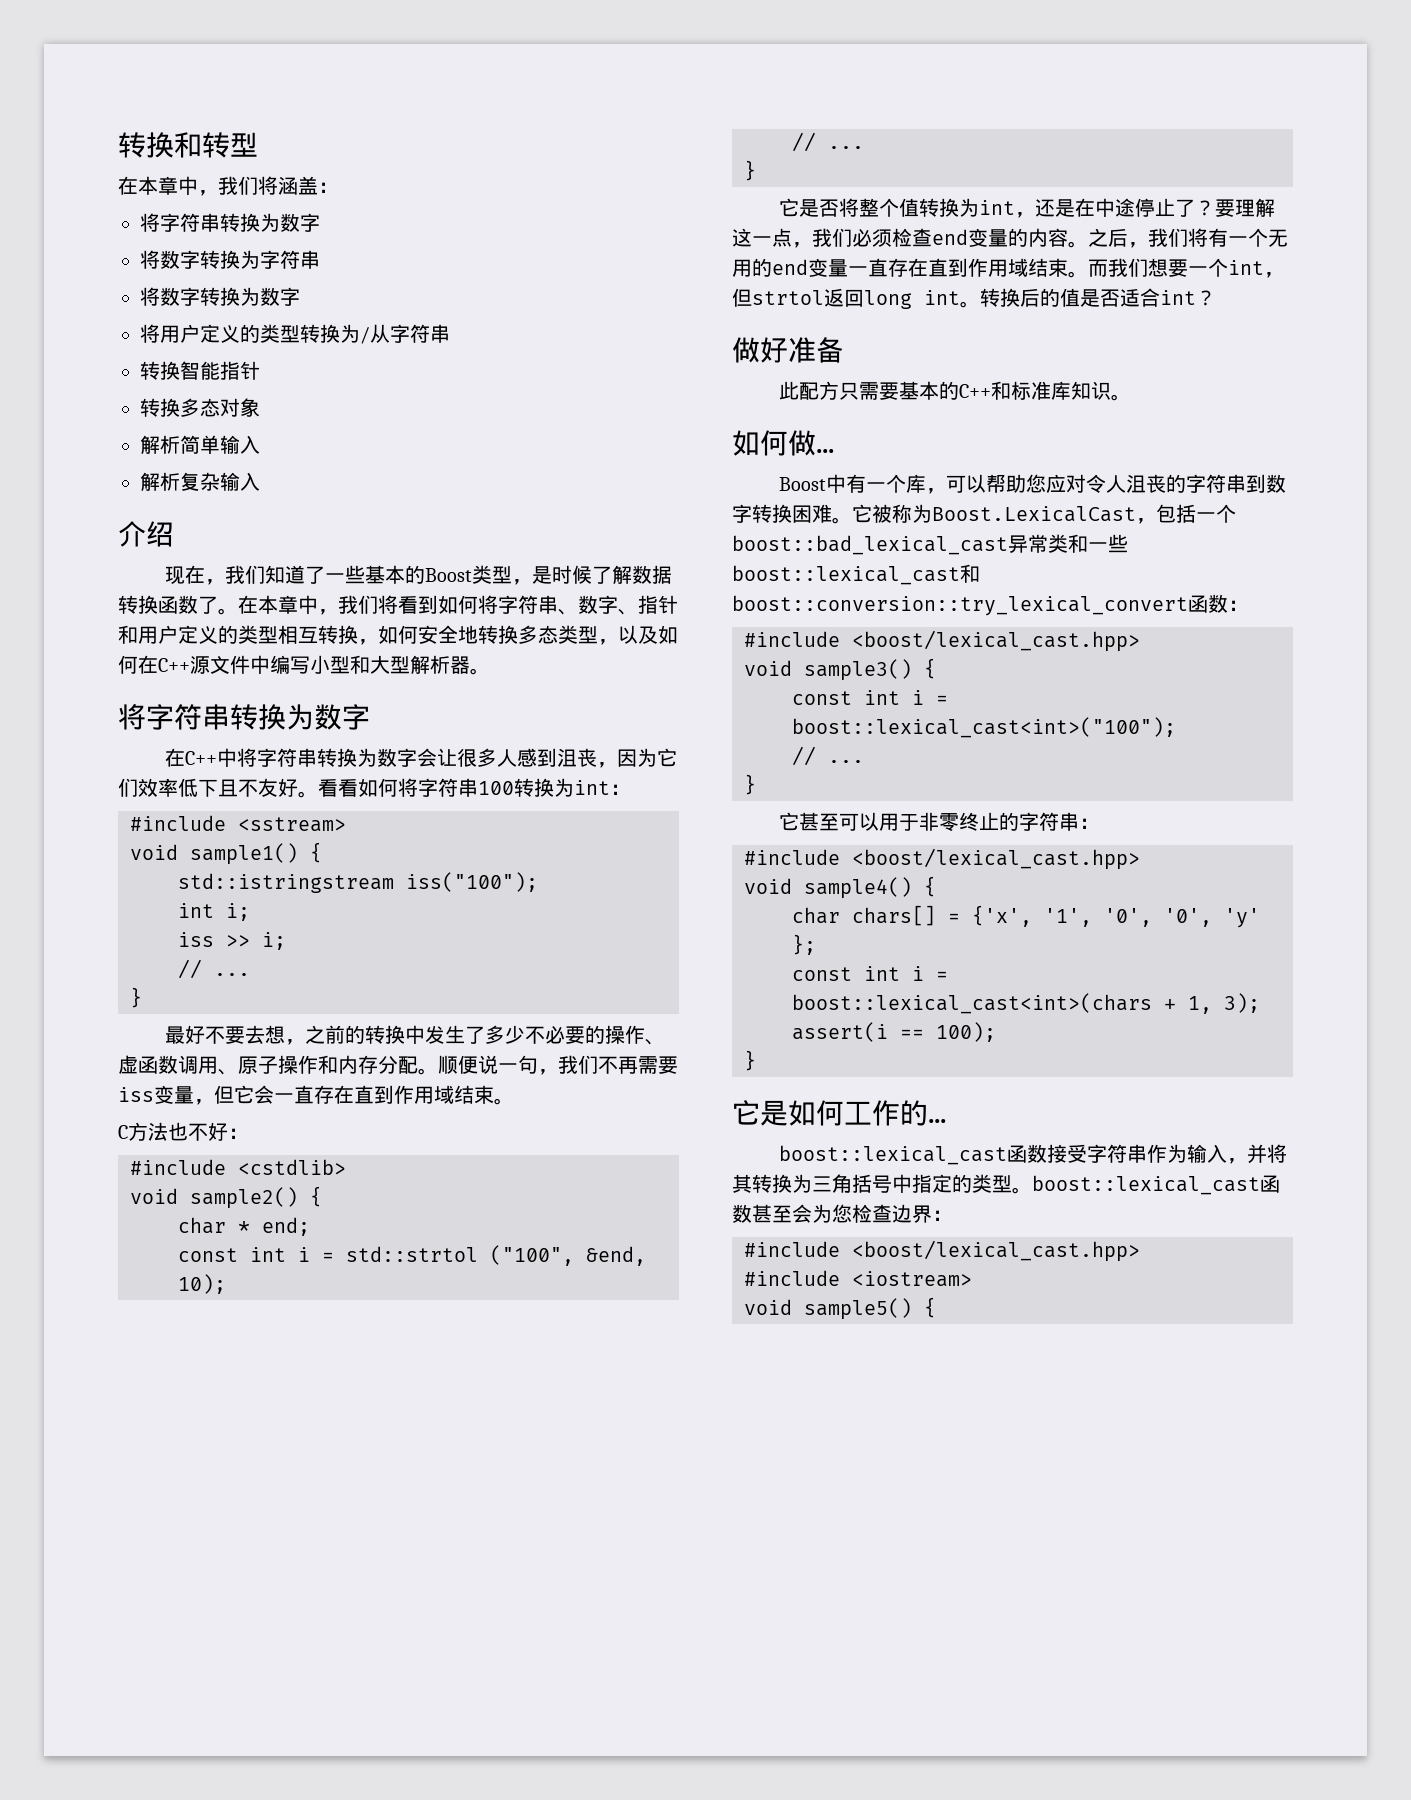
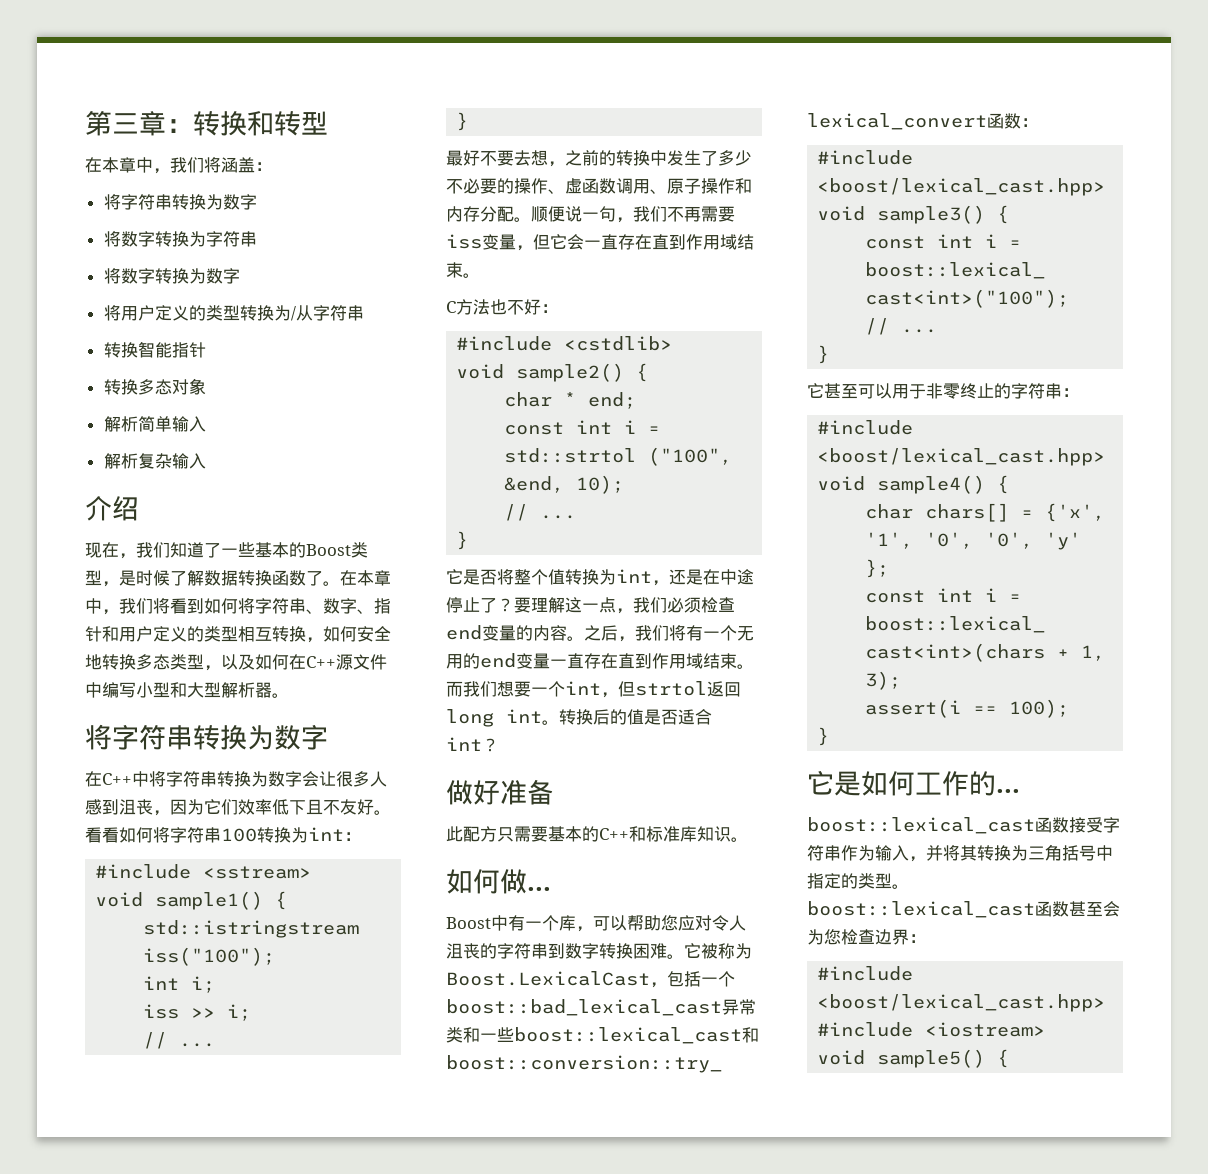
- 转换和转型
+ 第三章：转换和转型

